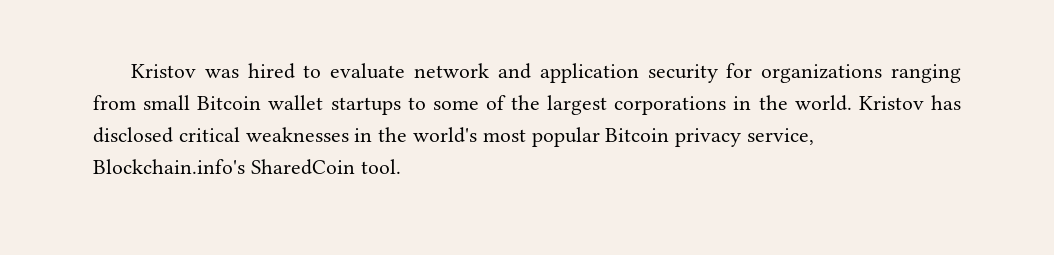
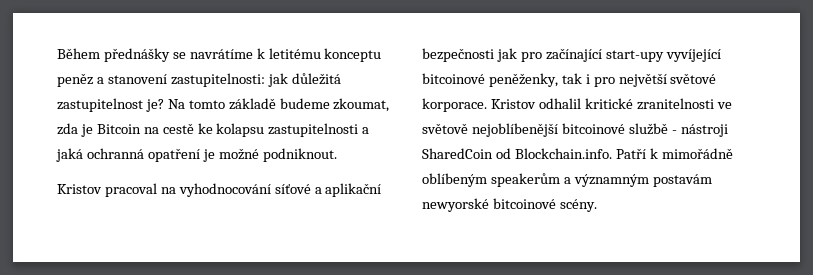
- Kristov was hired to evaluate network and application security for organizations ranging from small Bitcoin wallet startups to some of the largest corporations in the world. Kristov has disclosed critical weaknesses in the world's most popular Bitcoin privacy service, Blockchain.info's SharedCoin tool.
+ Během přednášky se navrátíme k letitému konceptu peněz a stanovení zastupitelnosti: jak důležitá zastupitelnost je? Na tomto základě budeme zkoumat, zda je Bitcoin na cestě ke kolapsu zastupitelnosti a jaká ochranná opatření je možné podniknout.
+ Kristov pracoval na vyhodnocování síťové a aplikační bezpečnosti jak pro začínající start-upy vyvíjející bitcoinové peněženky, tak i pro největší světové korporace. Kristov odhalil kritické zranitelnosti ve světově nejoblíbenější bitcoinové službě - nástroji SharedCoin od Blockchain.info. Patří k mimořádně oblíbeným speakerům a významným postavám newyorské bitcoinové scény.

